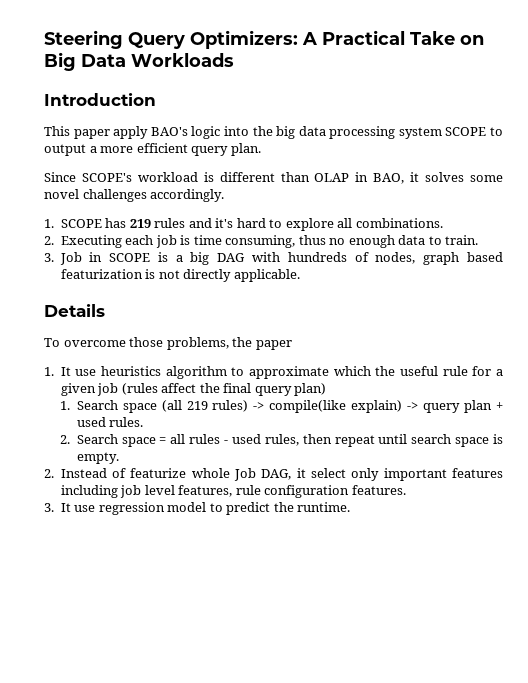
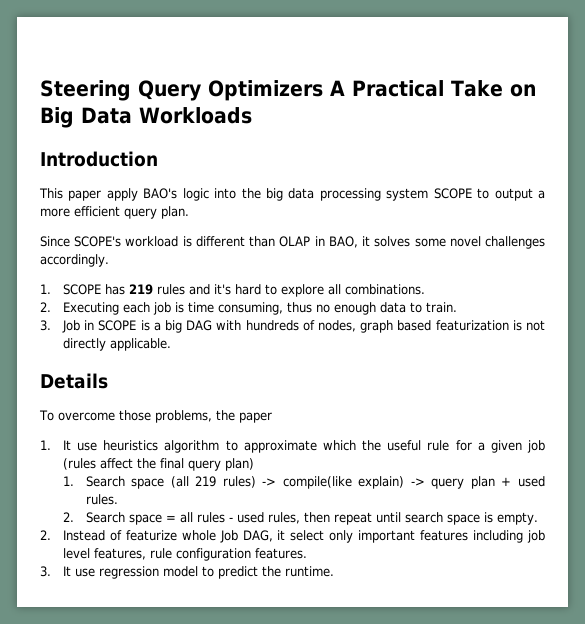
- Steering Query Optimizers: A Practical Take on Big Data Workloads
+ Steering Query Optimizers A Practical Take on Big Data Workloads

